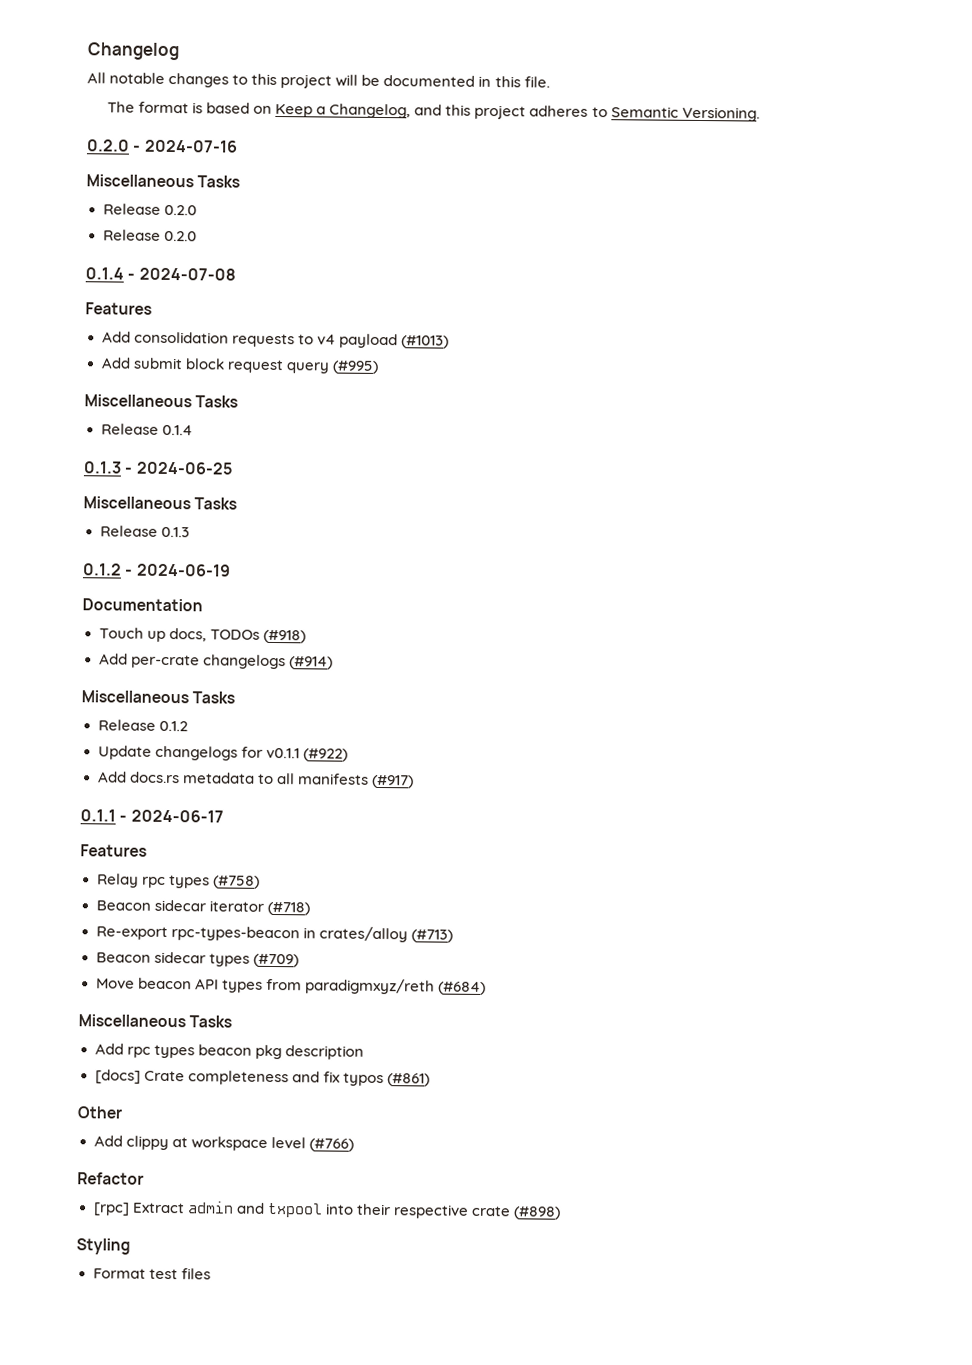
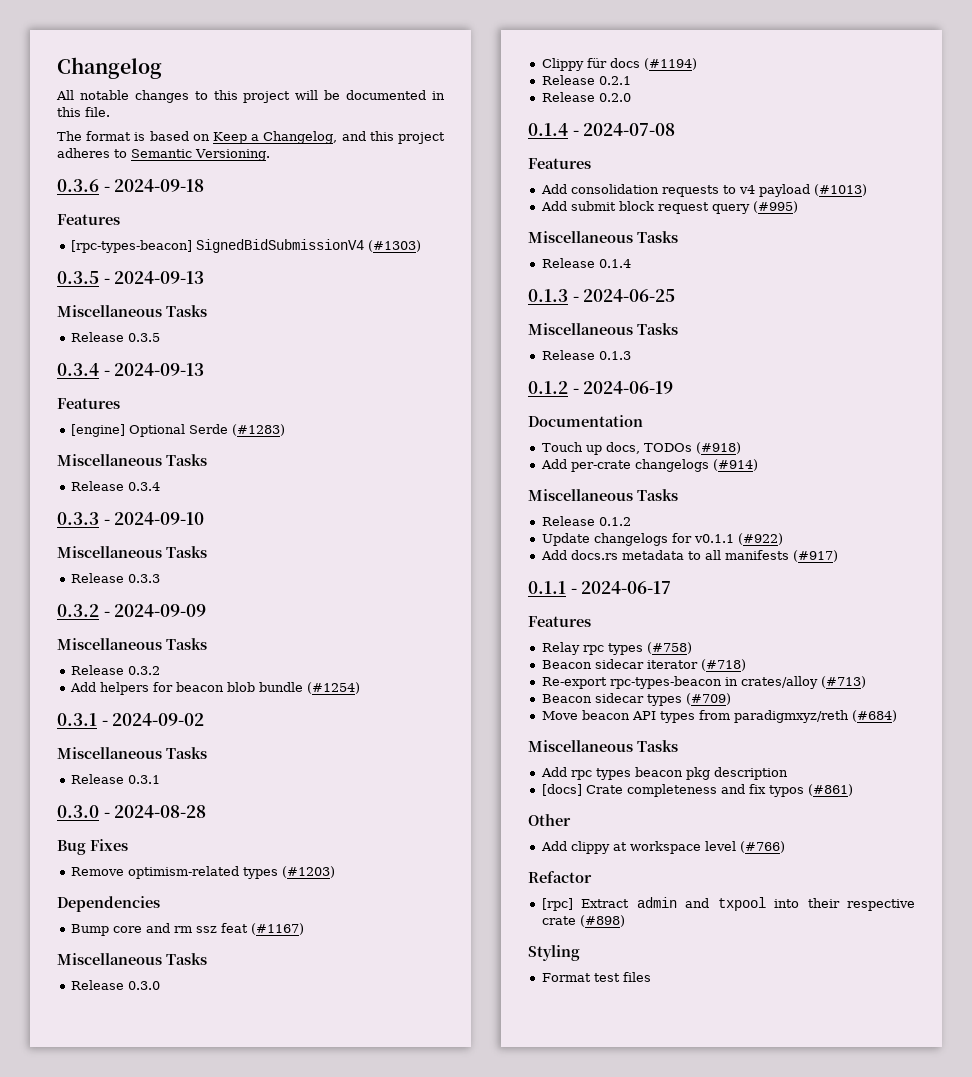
- 0.2.0 - 2024-07-16
+ 0.3.6 - 2024-09-18
+ Features
+ [rpc-types-beacon] SignedBidSubmissionV4 (#1303)
+ 0.3.5 - 2024-09-13
  Miscellaneous Tasks
- Release 0.2.0
+ Release 0.3.5
+ 0.3.4 - 2024-09-13
+ Features
+ [engine] Optional Serde (#1283)
+ Miscellaneous Tasks
+ Release 0.3.4
+ 0.3.3 - 2024-09-10
+ Miscellaneous Tasks
+ Release 0.3.3
+ 0.3.2 - 2024-09-09
+ Miscellaneous Tasks
+ Release 0.3.2
+ Add helpers for beacon blob bundle (#1254)
+ 0.3.1 - 2024-09-02
+ Miscellaneous Tasks
+ Release 0.3.1
+ 0.3.0 - 2024-08-28
+ Bug Fixes
+ Remove optimism-related types (#1203)
+ Dependencies
+ Bump core and rm ssz feat (#1167)
+ Miscellaneous Tasks
+ Release 0.3.0
+ Clippy für docs (#1194)
+ Release 0.2.1

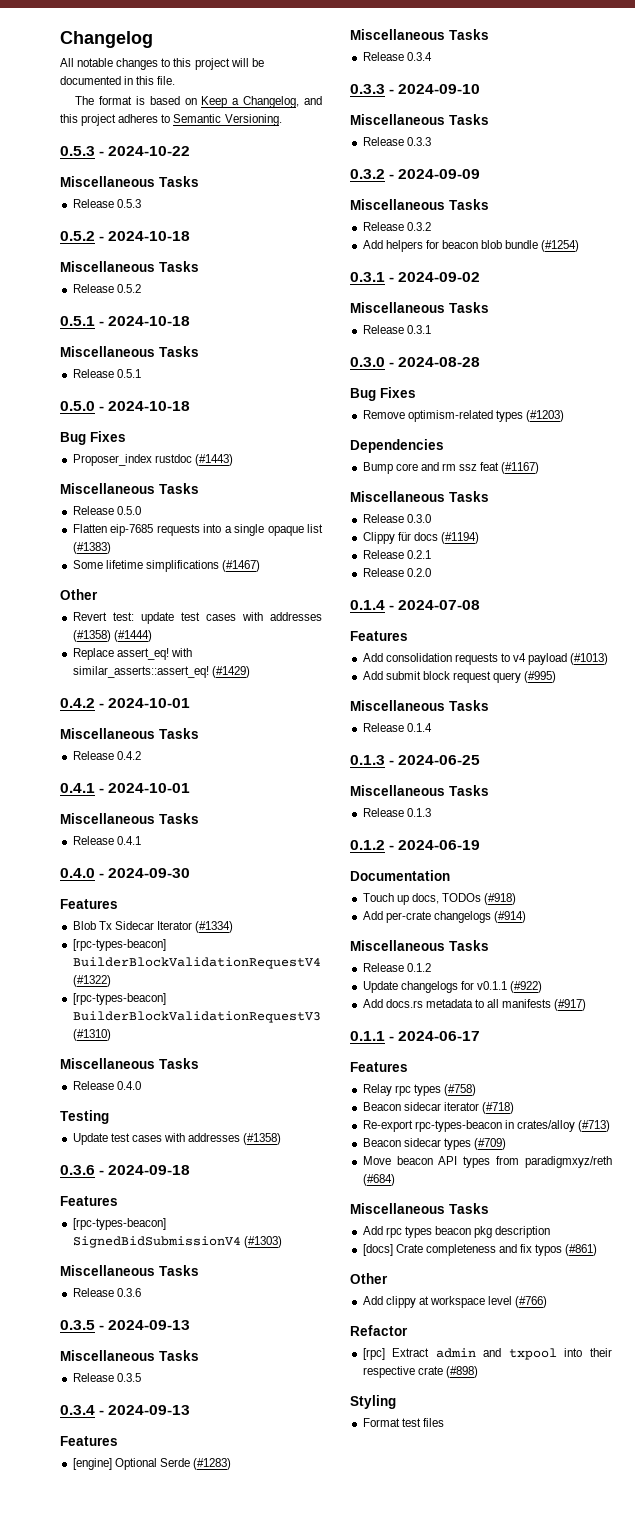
+ 0.5.3 - 2024-10-22
+ Miscellaneous Tasks
+ Release 0.5.3
+ 0.5.2 - 2024-10-18
+ Miscellaneous Tasks
+ Release 0.5.2
+ 0.5.1 - 2024-10-18
+ Miscellaneous Tasks
+ Release 0.5.1
+ 0.5.0 - 2024-10-18
+ Bug Fixes
+ Proposer_index rustdoc (#1443)
+ Miscellaneous Tasks
+ Release 0.5.0
+ Flatten eip-7685 requests into a single opaque list (#1383)
+ Some lifetime simplifications (#1467)
+ Other
+ Revert test: update test cases with addresses (#1358) (#1444)
+ Replace assert_eq! with similar_asserts::assert_eq! (#1429)
+ 0.4.2 - 2024-10-01
+ Miscellaneous Tasks
+ Release 0.4.2
+ 0.4.1 - 2024-10-01
+ Miscellaneous Tasks
+ Release 0.4.1
+ 0.4.0 - 2024-09-30
+ Features
+ Blob Tx Sidecar Iterator (#1334)
+ [rpc-types-beacon] BuilderBlockValidationRequestV4 (#1322)
+ [rpc-types-beacon] BuilderBlockValidationRequestV3 (#1310)
+ Miscellaneous Tasks
+ Release 0.4.0
+ Testing
+ Update test cases with addresses (#1358)
  [rpc-types-beacon] SignedBidSubmissionV4 (#1303)
+ Miscellaneous Tasks
+ Release 0.3.6

